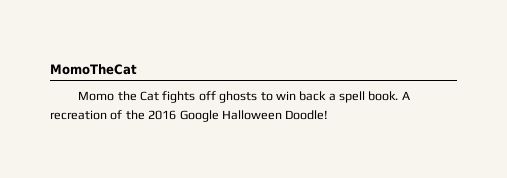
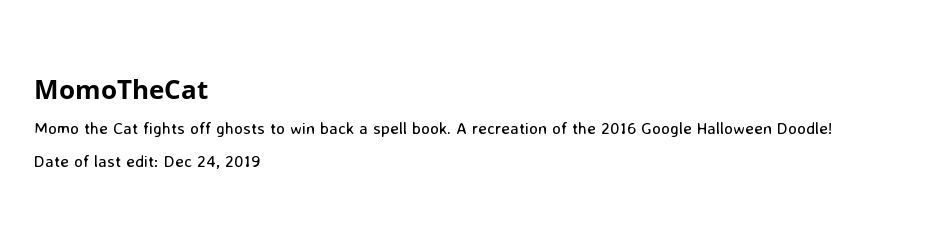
+ Date of last edit: Dec 24, 2019

